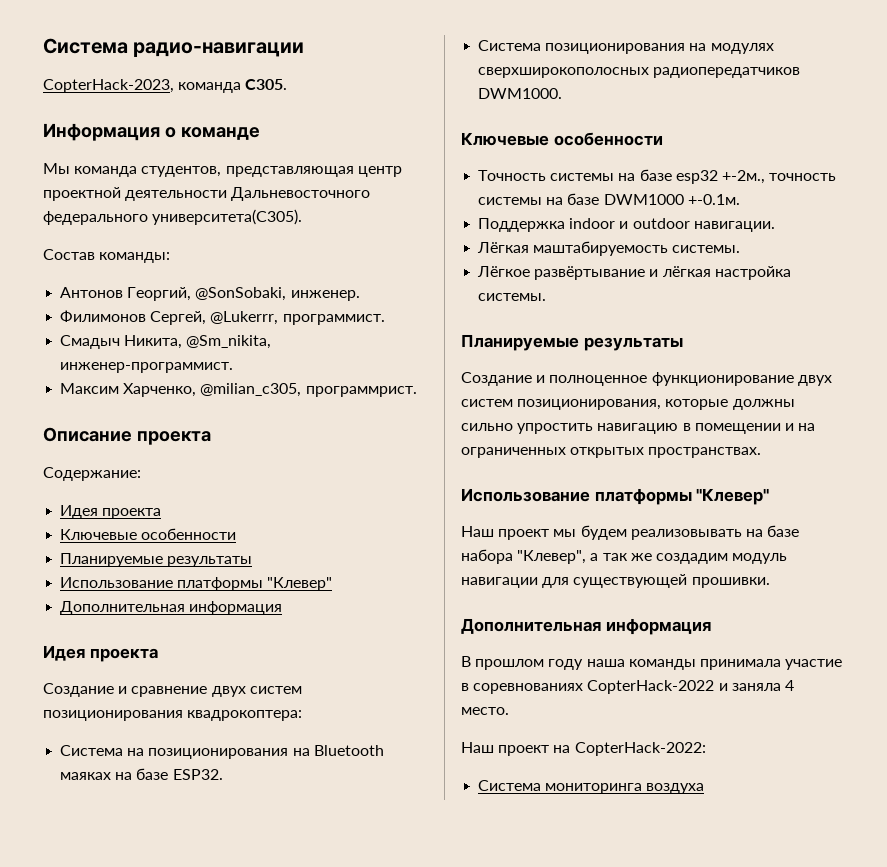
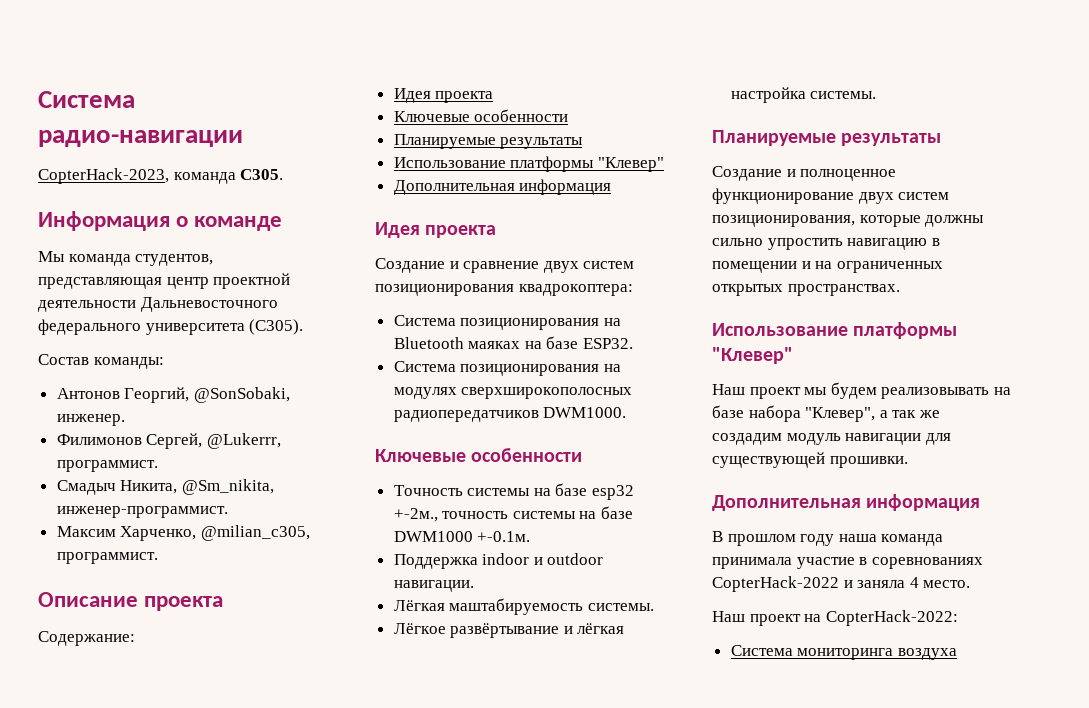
- Мы команда студентов, представляющая центр проектной деятельности Дальневосточного федерального университета(C305).
+ Мы команда студентов, представляющая центр проектной деятельности Дальневосточного федерального университета (C305).
- Максим Харченко, @milian_c305, программрист.
+ Максим Харченко, @milian_c305, программист.
- Система на позиционирования на Bluetooth маяках на базе ESP32.
+ Система позиционирования на Bluetooth маяках на базе ESP32.
- В прошлом году наша команды принимала участие в соревнованиях CopterHack-2022 и заняла 4 место.
+ В прошлом году наша команда принимала участие в соревнованиях CopterHack-2022 и заняла 4 место.

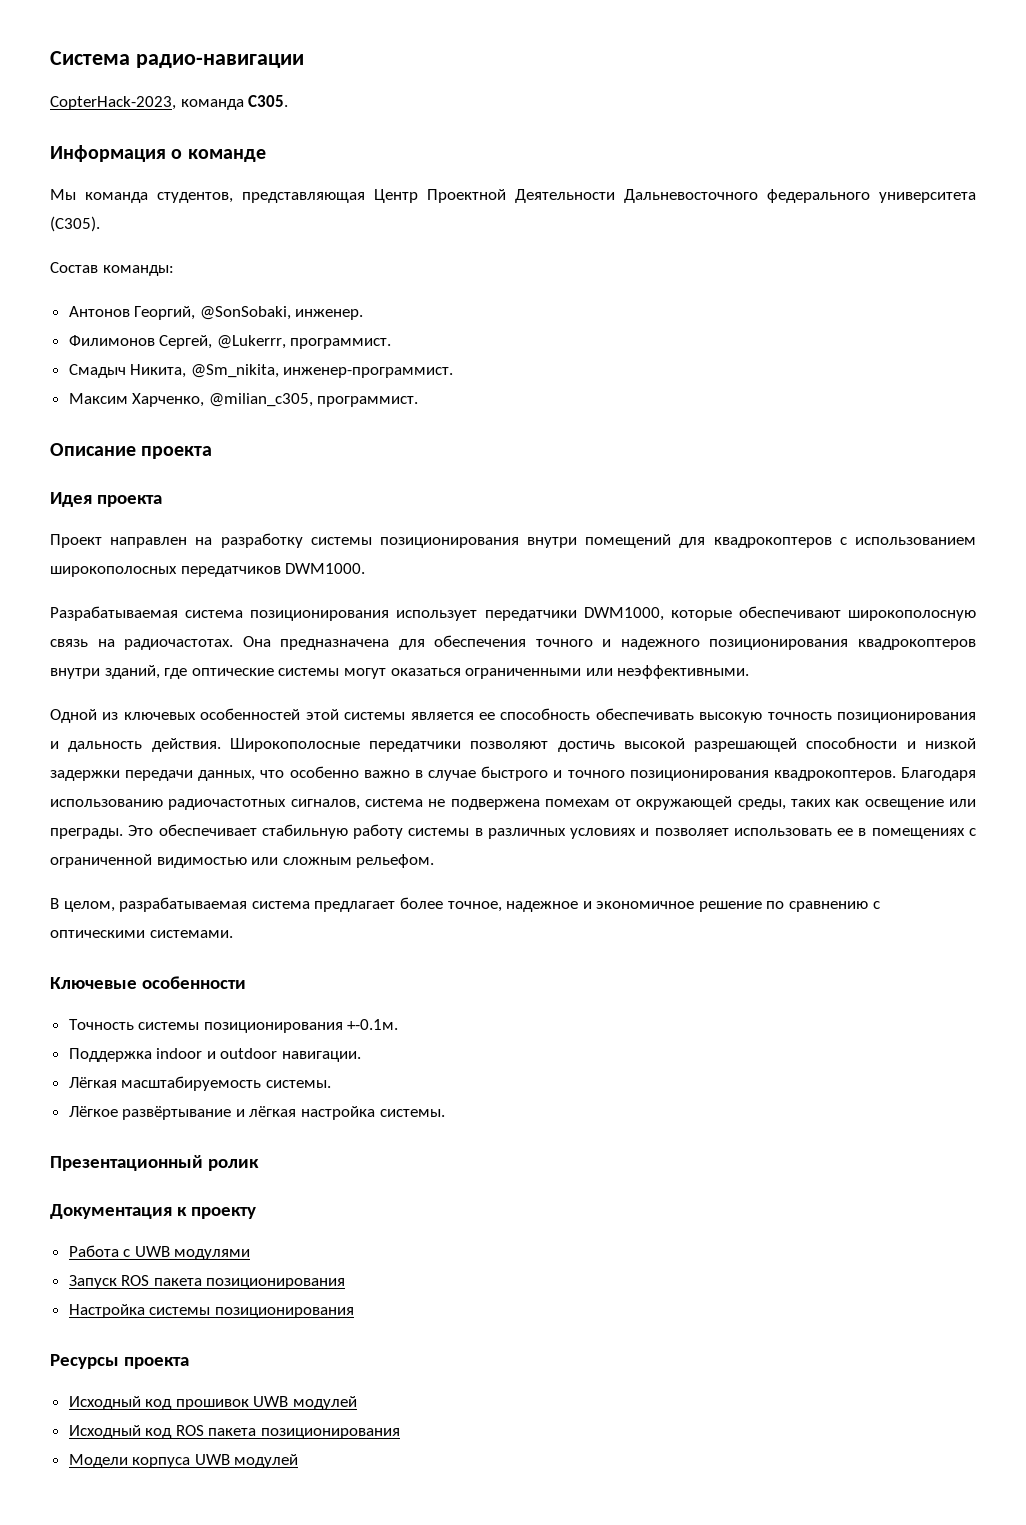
- Мы команда студентов, представляющая центр проектной деятельности Дальневосточного федерального университета (C305).
+ Мы команда студентов, представляющая Центр Проектной Деятельности Дальневосточного федерального университета (C305).
- Содержание:
  Идея проекта
+ Проект направлен на разработку системы позиционирования внутри помещений для квадрокоптеров с использованием широкополосных передатчиков DWM1000.
+ Разрабатываемая система позиционирования использует передатчики DWM1000, которые обеспечивают широкополосную связь на радиочастотах. Она предназначена для обеспечения точного и надежного позиционирования квадрокоптеров внутри зданий, где оптические системы могут оказаться ограниченными или неэффективными.
+ Одной из ключевых особенностей этой системы является ее способность обеспечивать высокую точность позиционирования и дальность действия. Широкополосные передатчики позволяют достичь высокой разрешающей способности и низкой задержки передачи данных, что особенно важно в случае быстрого и точного позиционирования квадрокоптеров. Благодаря использованию радиочастотных сигналов, система не подвержена помехам от окружающей среды, таких как освещение или преграды. Это обеспечивает стабильную работу системы в различных условиях и позволяет использовать ее в помещениях с ограниченной видимостью или сложным рельефом.
+ В целом, разрабатываемая система предлагает более точное, надежное и экономичное решение по сравнению с оптическими системами.
  Ключевые особенности
- Планируемые результаты
- Использование платформы "Клевер"
- Дополнительная информация
- Идея проекта
- Создание и сравнение двух систем позиционирования квадрокоптера:
- Система позиционирования на Bluetooth маяках на базе ESP32.
- Система позиционирования на модулях сверхширокополосных радиопередатчиков DWM1000.
- Ключевые особенности
- Точность системы на базе esp32 +-2м., точность системы на базе DWM1000 +-0.1м.
+ Точность системы позиционирования +-0.1м.
- Лёгкая маштабируемость системы.
+ Лёгкая масштабируемость системы.
  Лёгкое развёртывание и лёгкая настройка системы.
- Планируемые результаты
- Создание и полноценное функционирование двух систем позиционирования, которые должны сильно упростить навигацию в помещении и на ограниченных открытых пространствах.
- Использование платформы "Клевер"
- Наш проект мы будем реализовывать на базе набора "Клевер", а так же создадим модуль навигации для существующей прошивки.
- Дополнительная информация
- В прошлом году наша команда принимала участие в соревнованиях CopterHack-2022 и заняла 4 место.
- Наш проект на CopterHack-2022:
- Система мониторинга воздуха
+ Презентационный ролик
+ Документация к проекту
+ Работа с UWB модулями
+ Запуск ROS пакета позиционирования
+ Настройка системы позиционирования
+ Ресурсы проекта
+ Исходный код прошивок UWB модулей
+ Исходный код ROS пакета позиционирования
+ Модели корпуса UWB модулей

